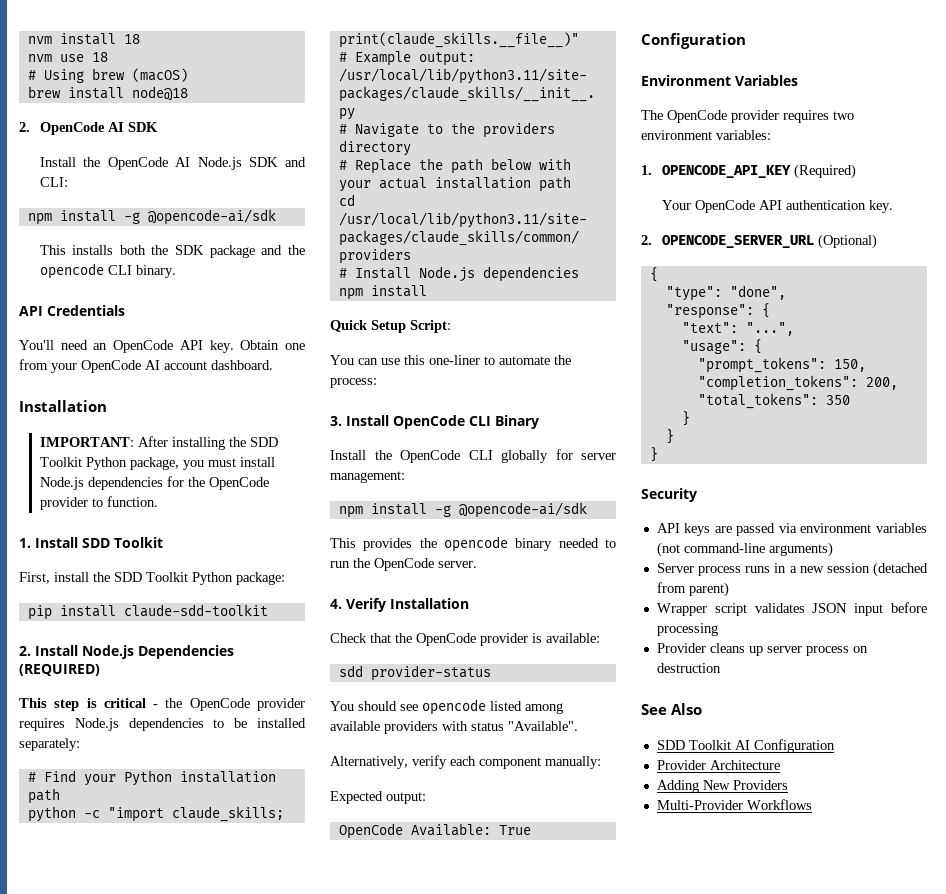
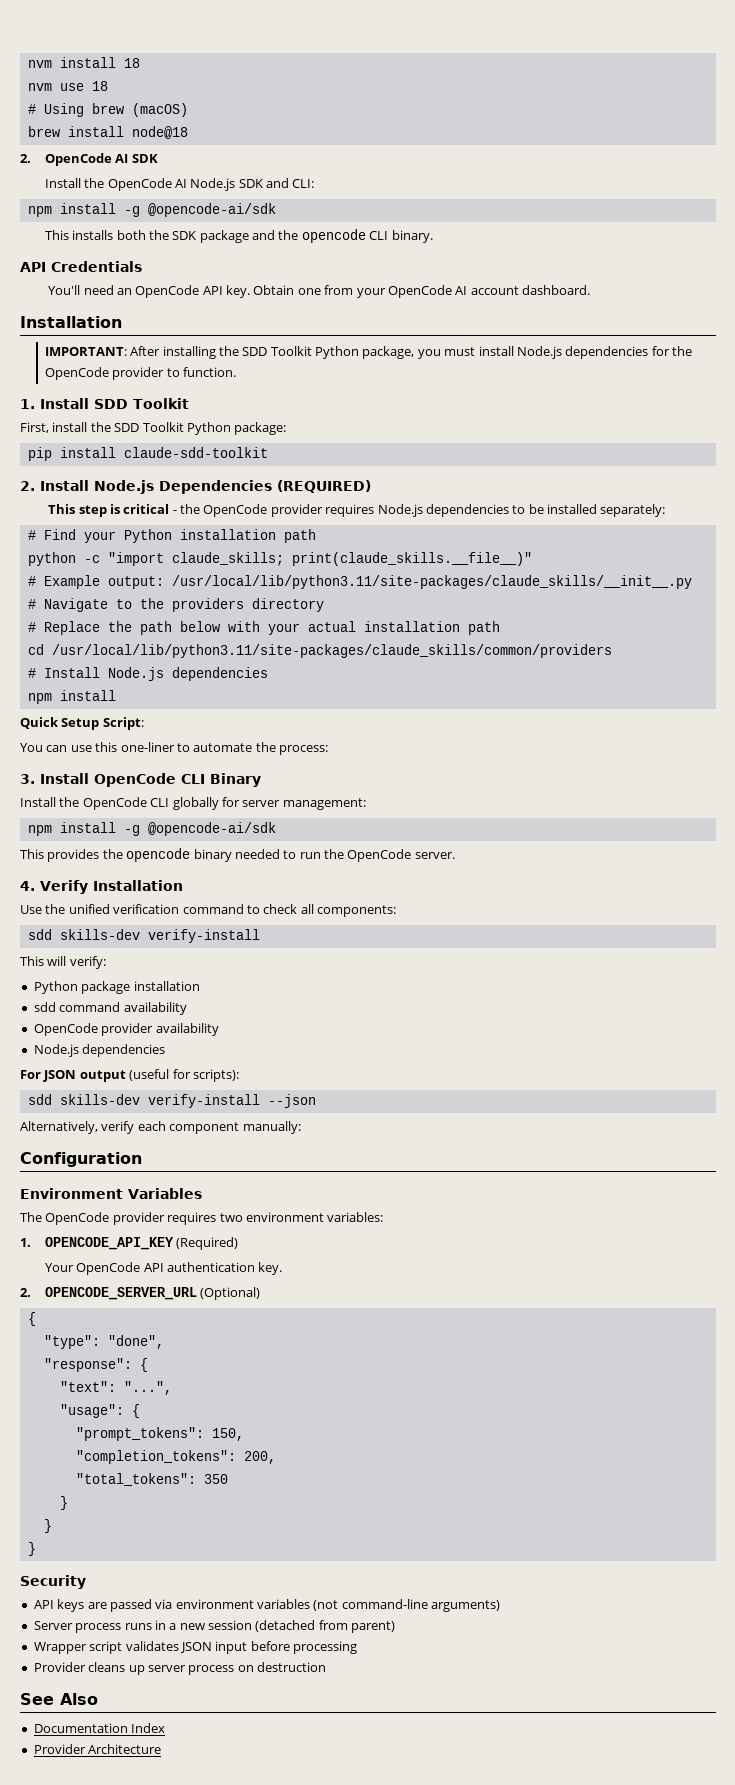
- Check that the OpenCode provider is available:
- sdd provider-status
- You should see opencode listed among available providers with status "Available".
+ Use the unified verification command to check all components:
+ sdd skills-dev verify-install
+ This will verify:
+ Python package installation
+ sdd command availability
+ OpenCode provider availability
+ Node.js dependencies
+ For JSON output (useful for scripts):
+ sdd skills-dev verify-install --json
- Expected output:
- OpenCode Available: True
- SDD Toolkit AI Configuration
+ Documentation Index
  Provider Architecture
- Adding New Providers
- Multi-Provider Workflows

